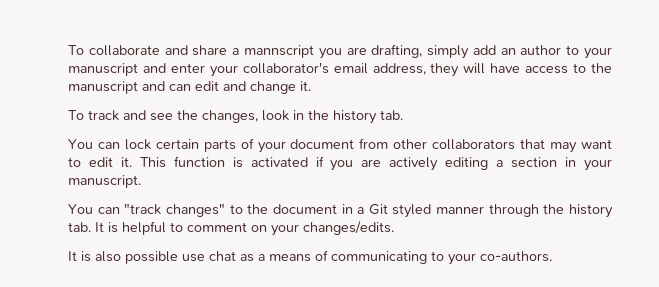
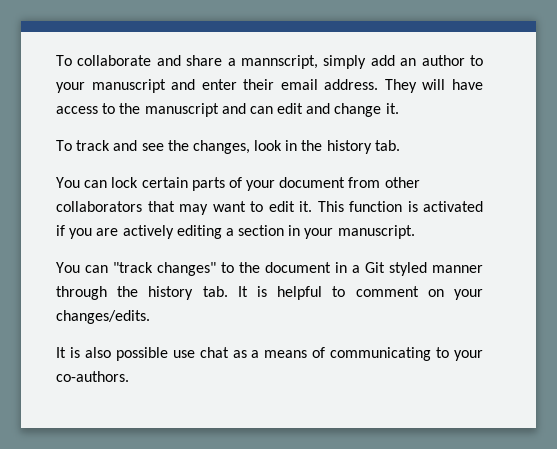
- To collaborate and share a mannscript you are drafting, simply add an author to your manuscript and enter your collaborator's email address, they will have access to the manuscript and can edit and change it.
+ To collaborate and share a mannscript, simply add an author to your manuscript and enter their email address. They will have access to the manuscript and can edit and change it.

